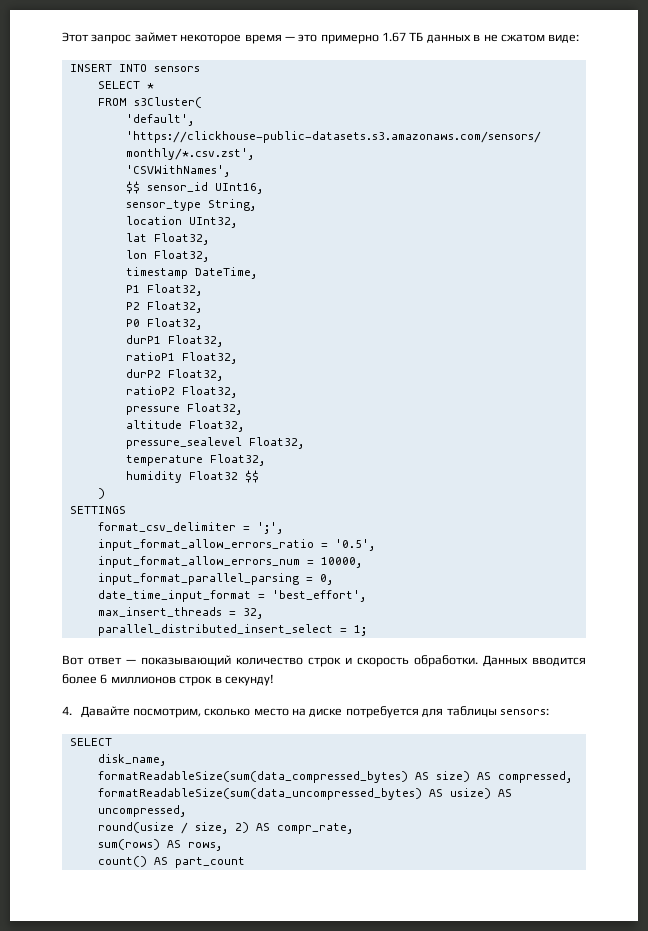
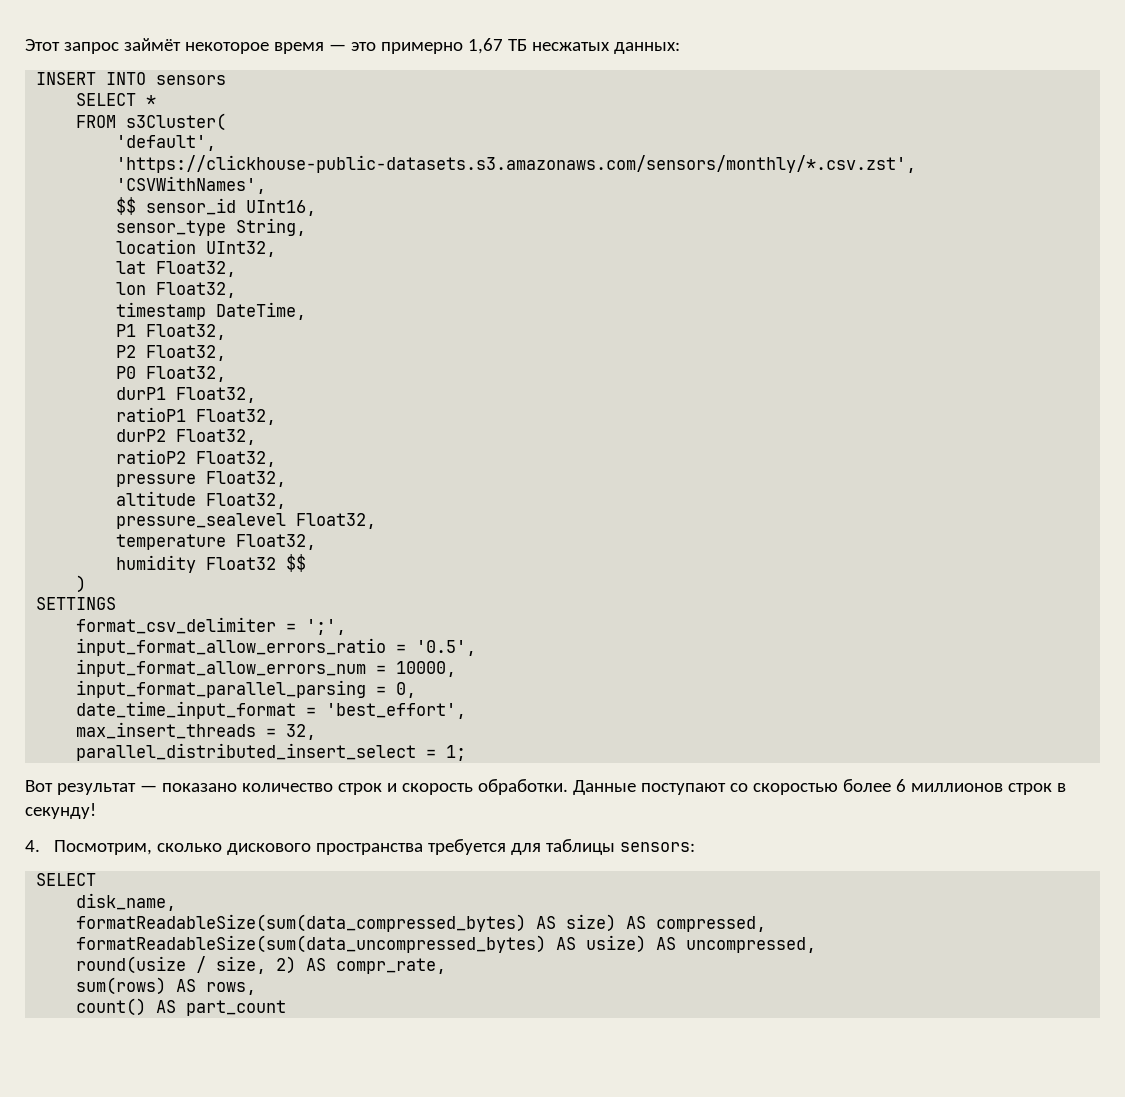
- Этот запрос займет некоторое время — это примерно 1.67 ТБ данных в не сжатом виде:
+ Этот запрос займёт некоторое время — это примерно 1,67 ТБ несжатых данных:
- Вот ответ — показывающий количество строк и скорость обработки.
+ Вот результат — показано количество строк и скорость обработки.
- Данных вводится более 6 миллионов строк в секунду!
+ Данные поступают со скоростью более 6 миллионов строк в секунду!
- 4. Давайте посмотрим, сколько место на диске потребуется для таблицы sensors:
+ 4. Посмотрим, сколько дискового пространства требуется для таблицы sensors:

